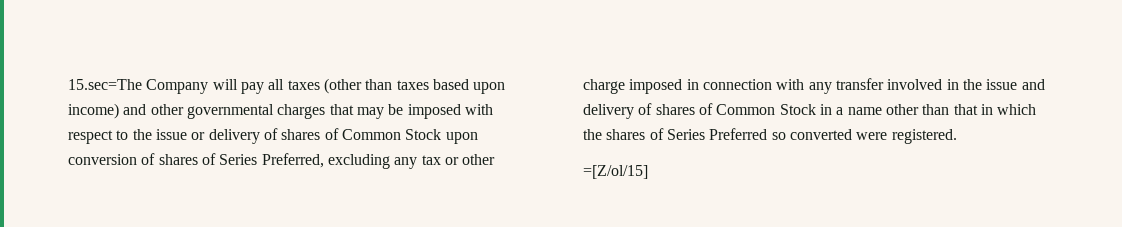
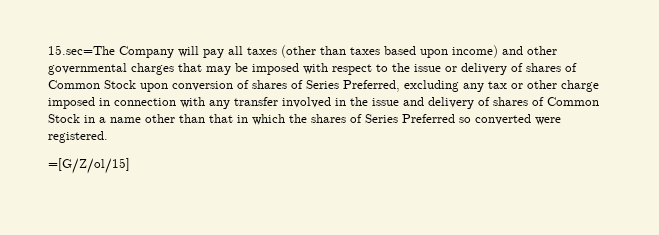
- =[Z/ol/15]
+ =[G/Z/ol/15]

